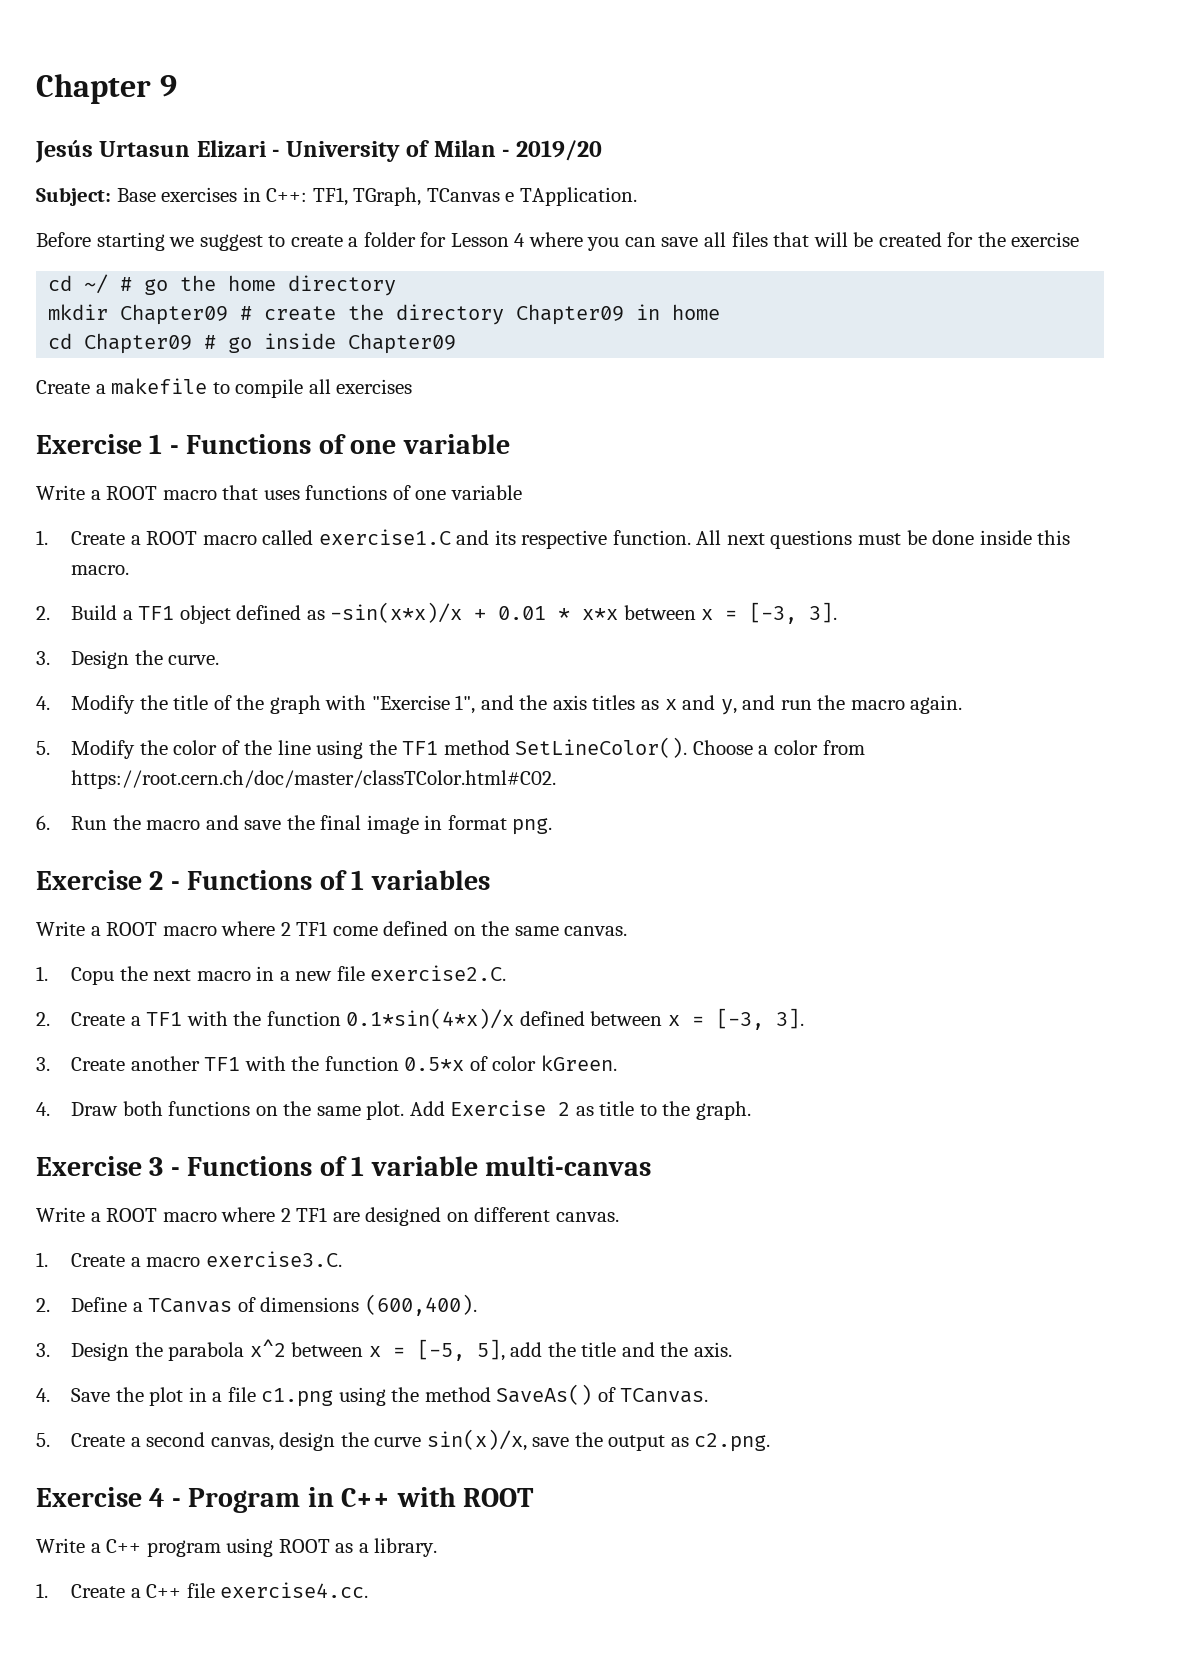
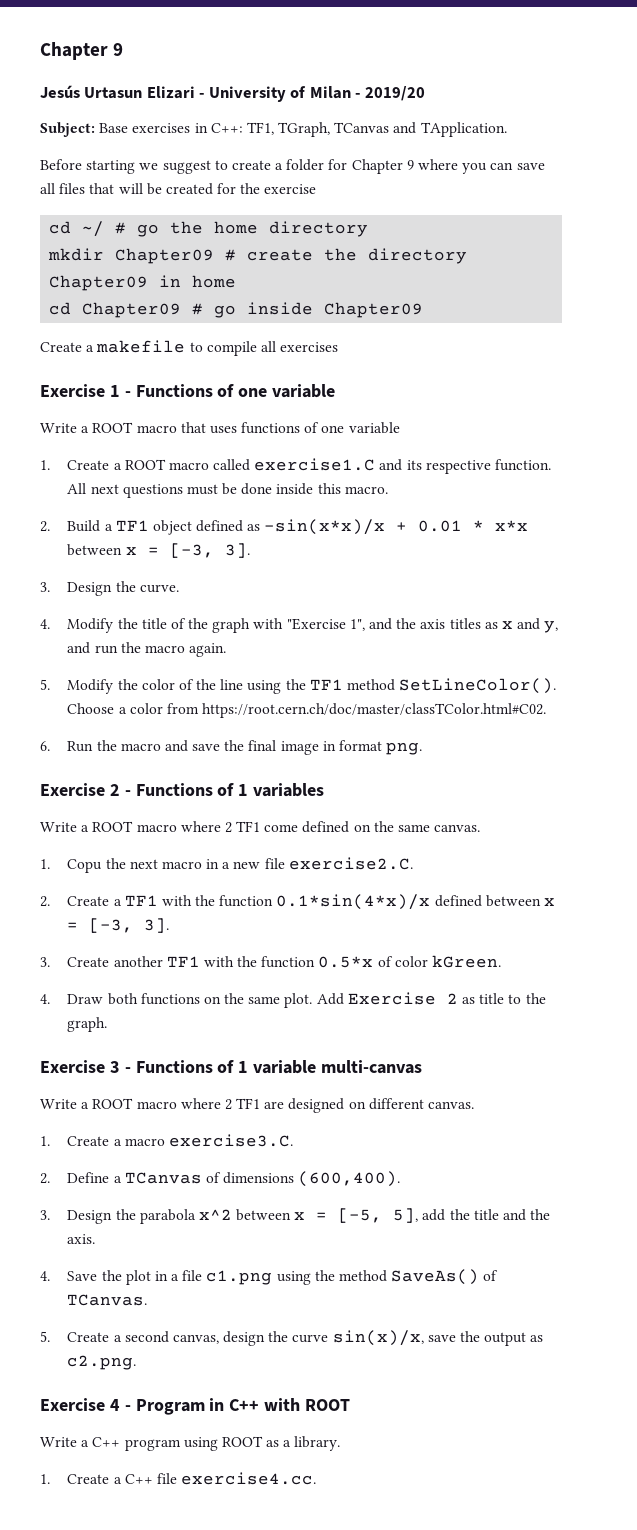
- Subject: Base exercises in C++: TF1, TGraph, TCanvas e TApplication.
+ Subject: Base exercises in C++: TF1, TGraph, TCanvas and TApplication.
- Before starting we suggest to create a folder for Lesson 4 where you can save all files that will be created for the exercise
+ Before starting we suggest to create a folder for Chapter 9 where you can save all files that will be created for the exercise

